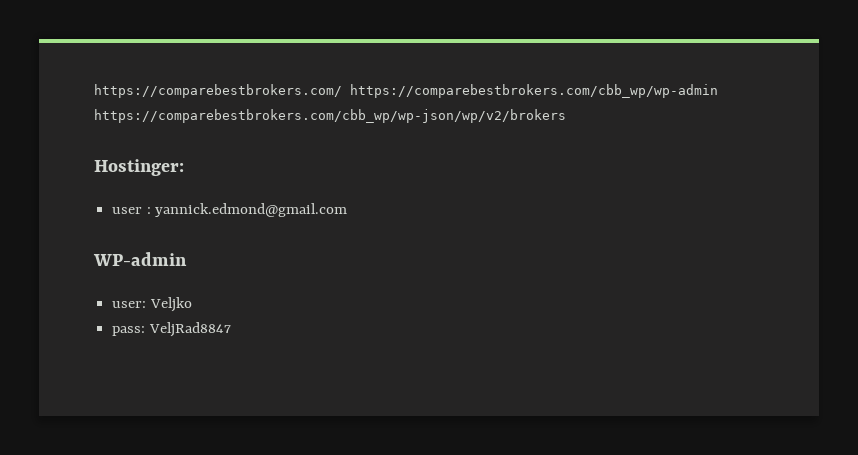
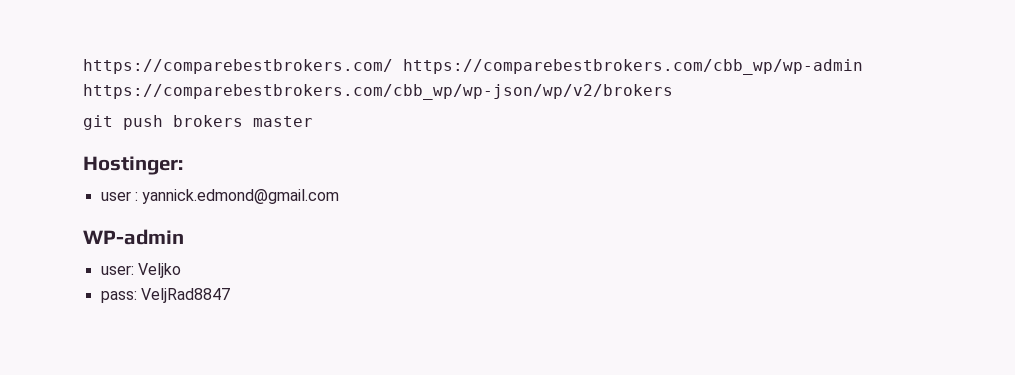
+ git push brokers master

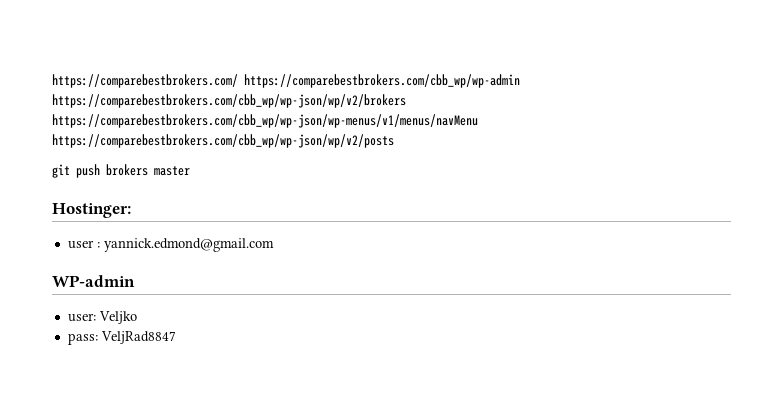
- https://comparebestbrokers.com/ https://comparebestbrokers.com/cbb_wp/wp-admin https://comparebestbrokers.com/cbb_wp/wp-json/wp/v2/brokers
+ https://comparebestbrokers.com/ https://comparebestbrokers.com/cbb_wp/wp-admin https://comparebestbrokers.com/cbb_wp/wp-json/wp/v2/brokers https://comparebestbrokers.com/cbb_wp/wp-json/wp-menus/v1/menus/navMenu https://comparebestbrokers.com/cbb_wp/wp-json/wp/v2/posts

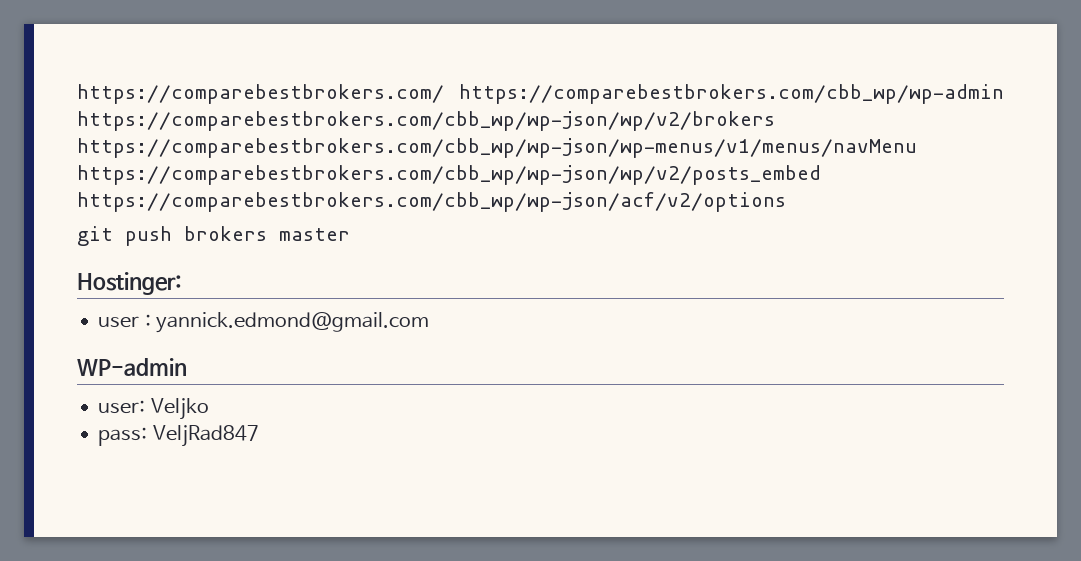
- https://comparebestbrokers.com/ https://comparebestbrokers.com/cbb_wp/wp-admin https://comparebestbrokers.com/cbb_wp/wp-json/wp/v2/brokers https://comparebestbrokers.com/cbb_wp/wp-json/wp-menus/v1/menus/navMenu https://comparebestbrokers.com/cbb_wp/wp-json/wp/v2/posts
+ https://comparebestbrokers.com/ https://comparebestbrokers.com/cbb_wp/wp-admin https://comparebestbrokers.com/cbb_wp/wp-json/wp/v2/brokers https://comparebestbrokers.com/cbb_wp/wp-json/wp-menus/v1/menus/navMenu https://comparebestbrokers.com/cbb_wp/wp-json/wp/v2/posts_embed https://comparebestbrokers.com/cbb_wp/wp-json/acf/v2/options
- pass: VeljRad8847
+ pass: VeljRad847

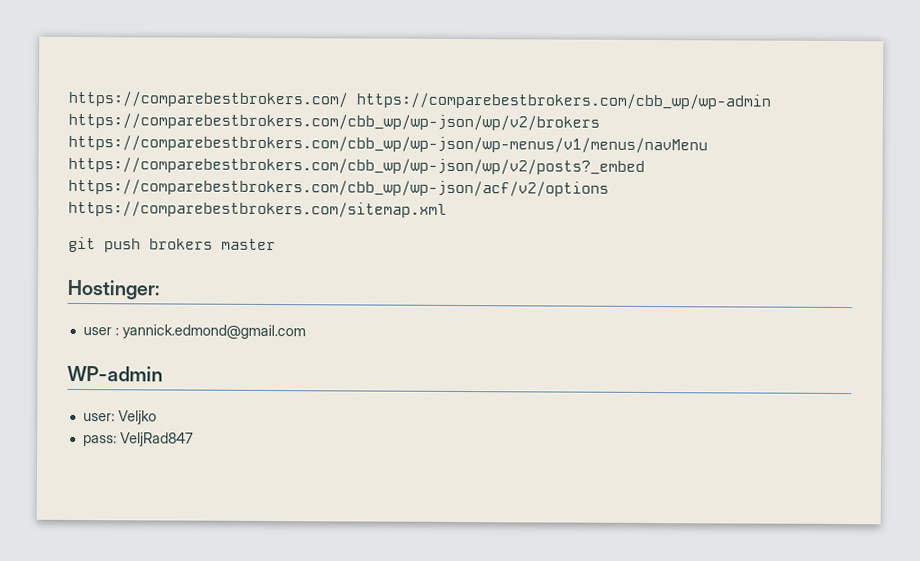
- https://comparebestbrokers.com/ https://comparebestbrokers.com/cbb_wp/wp-admin https://comparebestbrokers.com/cbb_wp/wp-json/wp/v2/brokers https://comparebestbrokers.com/cbb_wp/wp-json/wp-menus/v1/menus/navMenu https://comparebestbrokers.com/cbb_wp/wp-json/wp/v2/posts_embed https://comparebestbrokers.com/cbb_wp/wp-json/acf/v2/options
+ https://comparebestbrokers.com/ https://comparebestbrokers.com/cbb_wp/wp-admin https://comparebestbrokers.com/cbb_wp/wp-json/wp/v2/brokers https://comparebestbrokers.com/cbb_wp/wp-json/wp-menus/v1/menus/navMenu https://comparebestbrokers.com/cbb_wp/wp-json/wp/v2/posts?_embed https://comparebestbrokers.com/cbb_wp/wp-json/acf/v2/options https://comparebestbrokers.com/sitemap.xml

